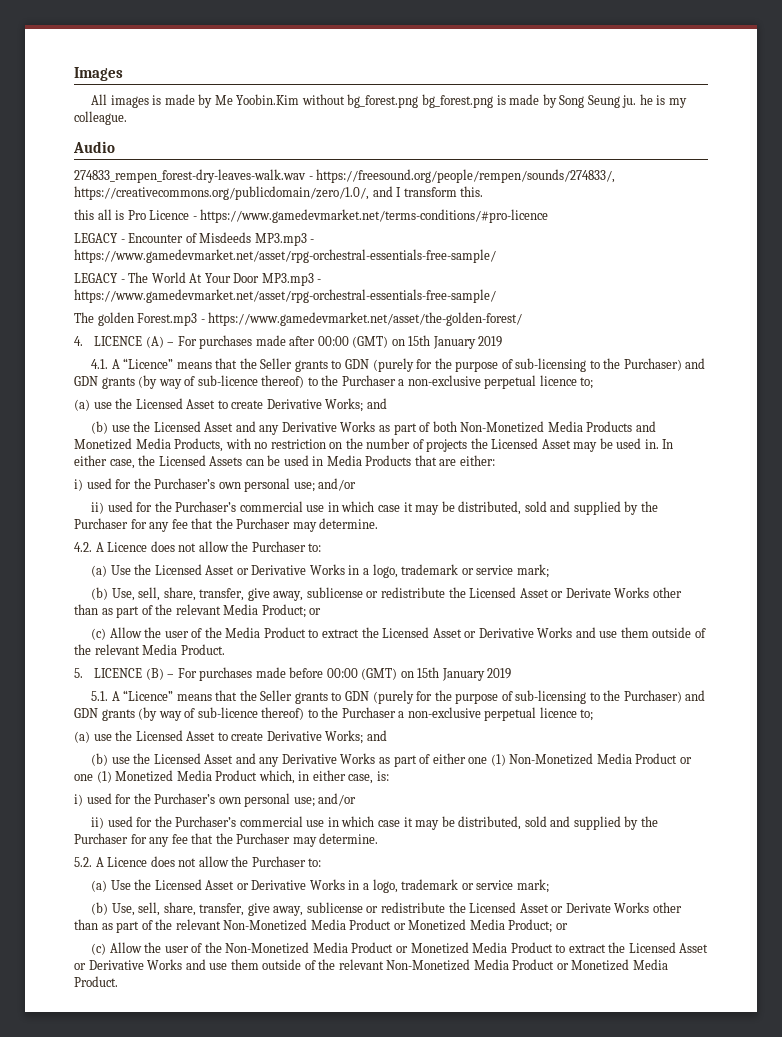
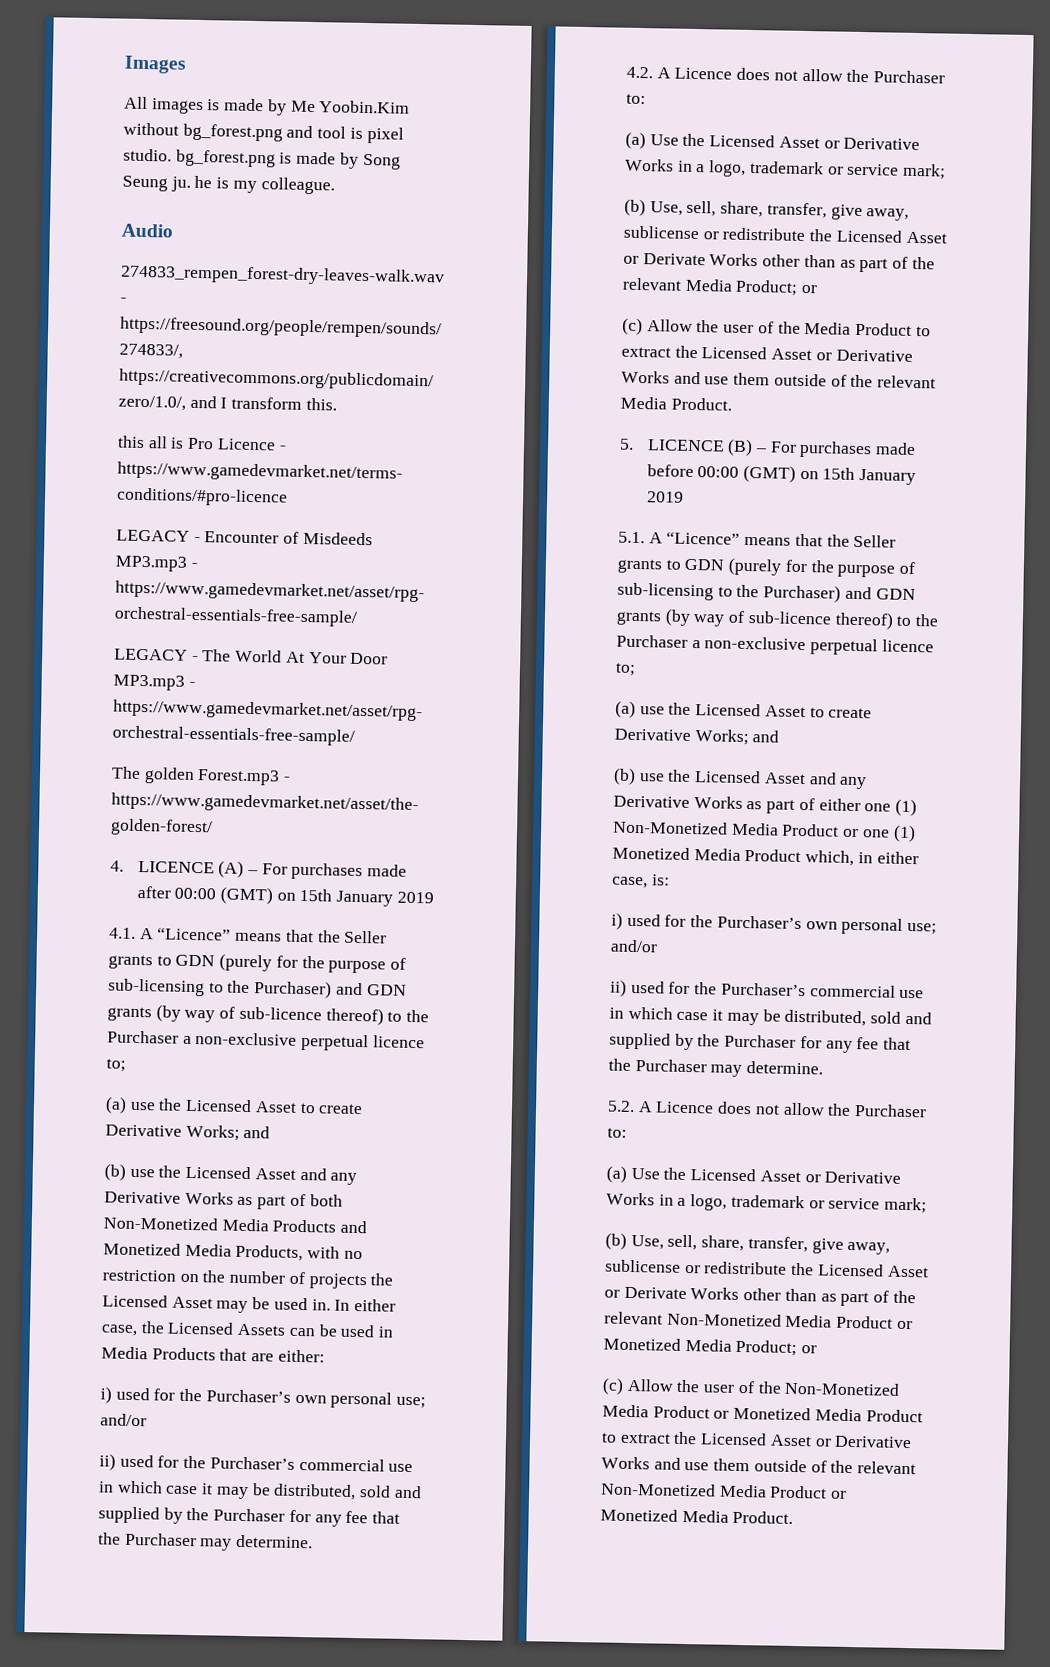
- All images is made by Me Yoobin.Kim without bg_forest.png bg_forest.png is made by Song Seung ju. he is my colleague.
+ All images is made by Me Yoobin.Kim without bg_forest.png and tool is pixel studio. bg_forest.png is made by Song Seung ju. he is my colleague.

